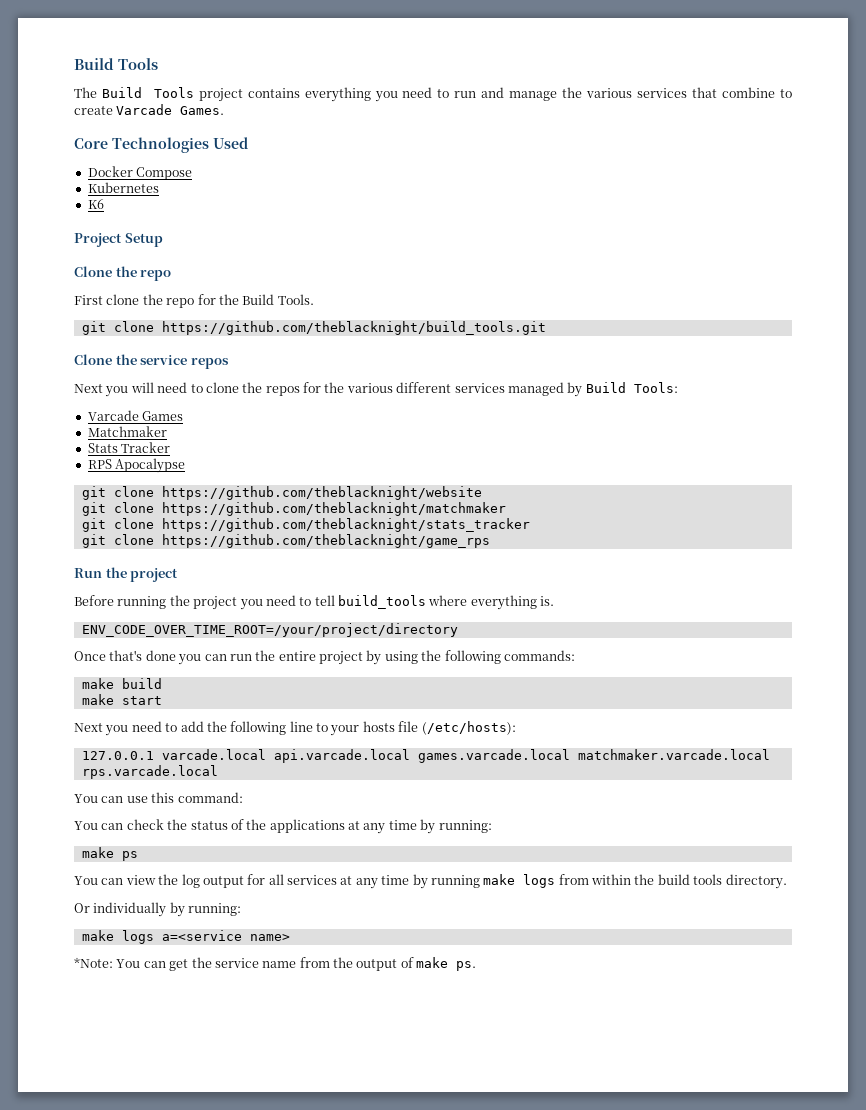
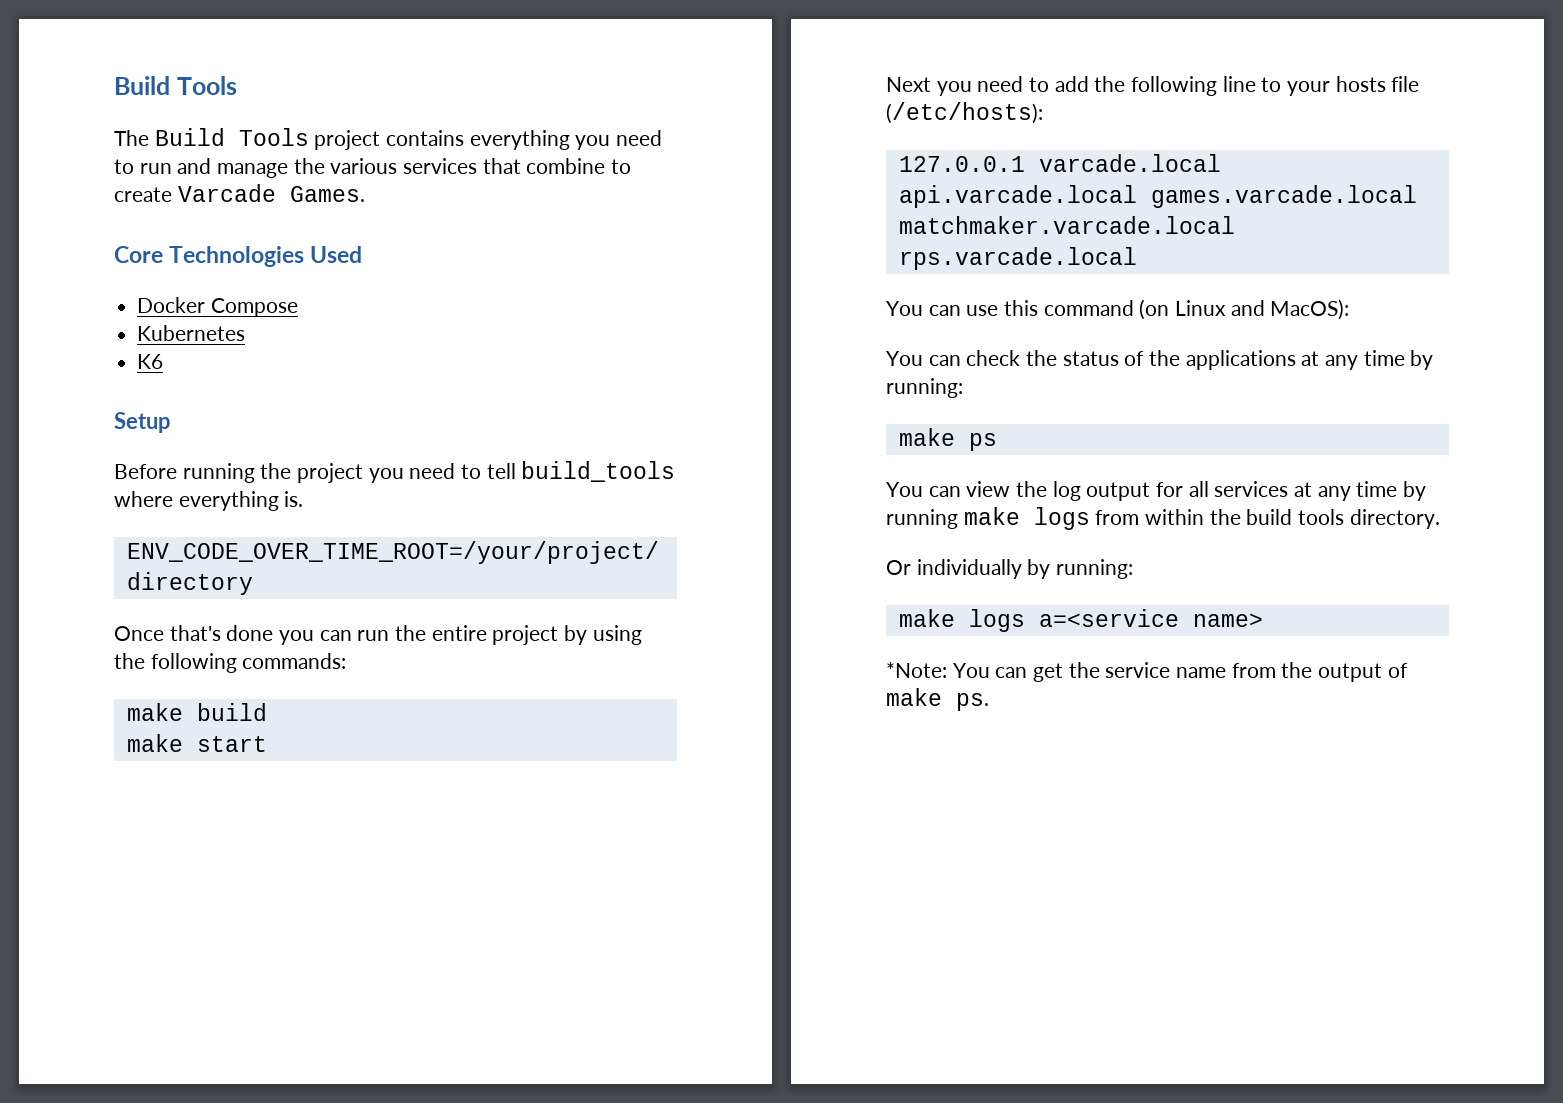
- Project Setup
+ Setup
- Clone the repo
- First clone the repo for the Build Tools.
- git clone https://github.com/theblacknight/build_tools.git
- Clone the service repos
- Next you will need to clone the repos for the various different services managed by Build Tools:
- Varcade Games
- Matchmaker
- Stats Tracker
- RPS Apocalypse
- git clone https://github.com/theblacknight/website
- git clone https://github.com/theblacknight/matchmaker
- git clone https://github.com/theblacknight/stats_tracker
- git clone https://github.com/theblacknight/game_rps
- Run the project
- You can use this command:
+ You can use this command (on Linux and MacOS):

